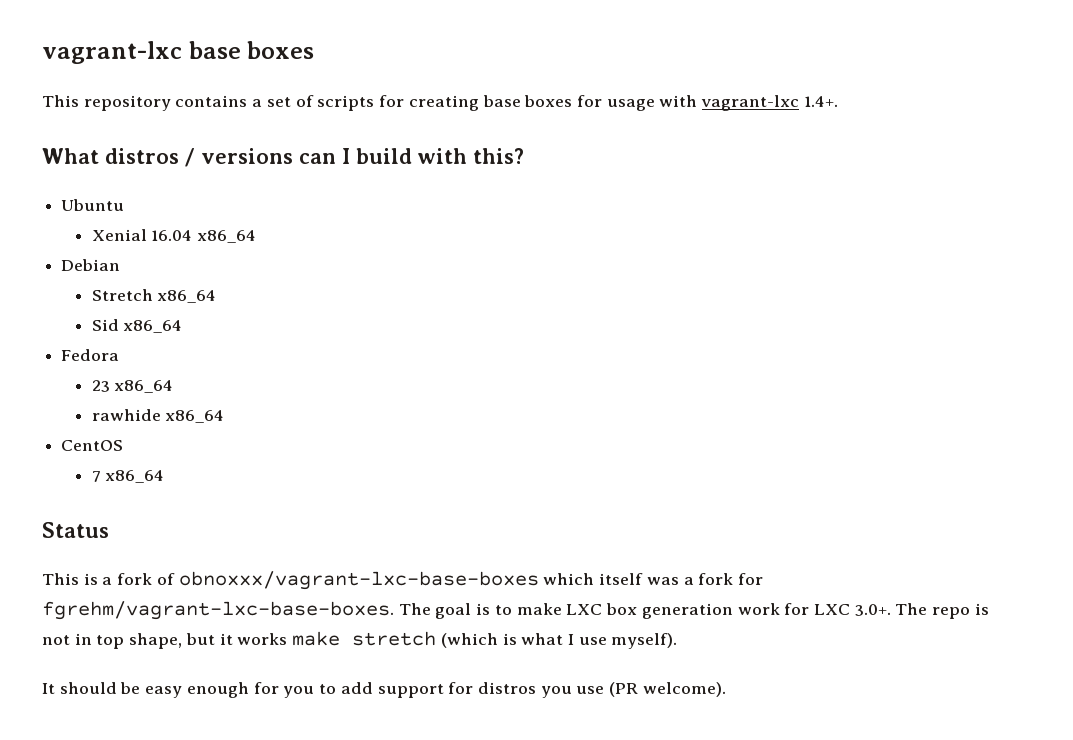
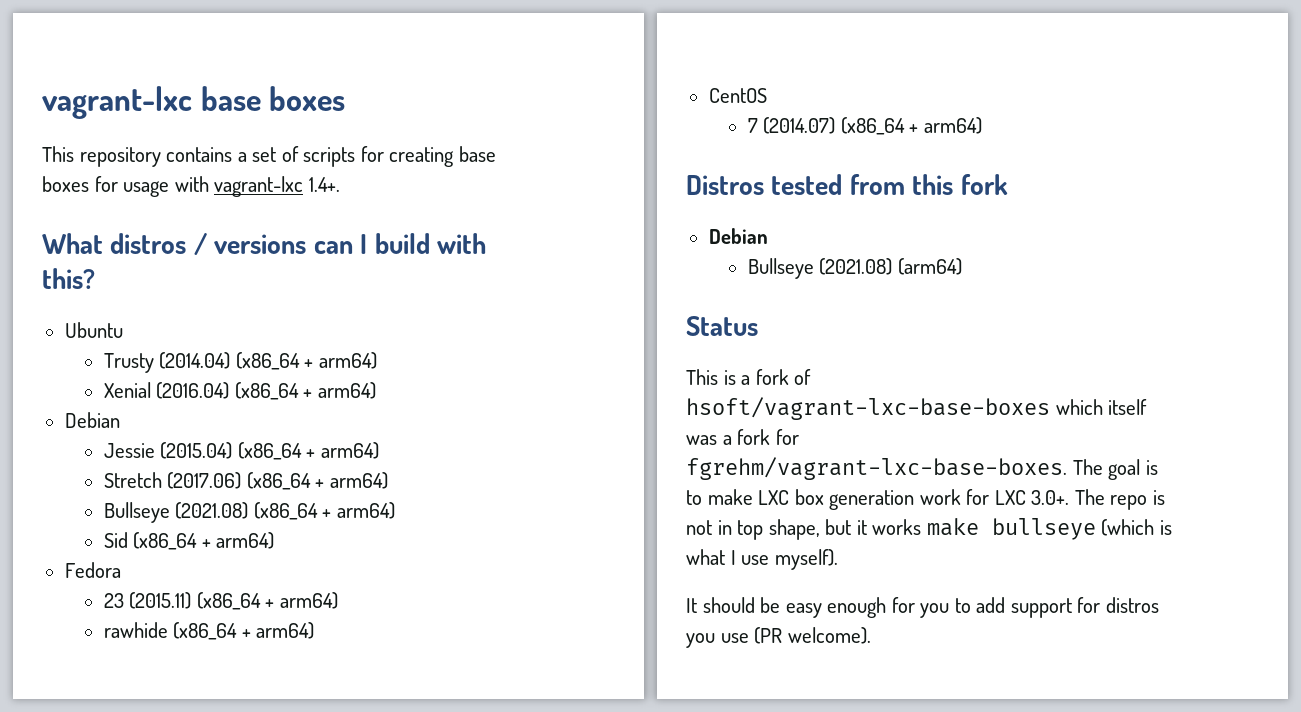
- Xenial 16.04 x86_64
+ Trusty (2014.04) (x86_64 + arm64)
+ Xenial (2016.04) (x86_64 + arm64)
  Debian
- Stretch x86_64
- Sid x86_64
+ Jessie (2015.04) (x86_64 + arm64)
+ Stretch (2017.06) (x86_64 + arm64)
+ Bullseye (2021.08) (x86_64 + arm64)
+ Sid (x86_64 + arm64)
  Fedora
- 23 x86_64
- rawhide x86_64
+ 23 (2015.11) (x86_64 + arm64)
+ rawhide (x86_64 + arm64)
  CentOS
- 7 x86_64
+ 7 (2014.07) (x86_64 + arm64)
+ Distros tested from this fork
+ Debian
+ Bullseye (2021.08) (arm64)
- This is a fork of obnoxxx/vagrant-lxc-base-boxes which itself was a fork for fgrehm/vagrant-lxc-base-boxes.
+ This is a fork of hsoft/vagrant-lxc-base-boxes which itself was a fork for fgrehm/vagrant-lxc-base-boxes.
- The goal is to make LXC box generation work for LXC 3.0+. The repo is not in top shape, but it works make stretch (which is what I use myself).
+ The goal is to make LXC box generation work for LXC 3.0+. The repo is not in top shape, but it works make bullseye (which is what I use myself).

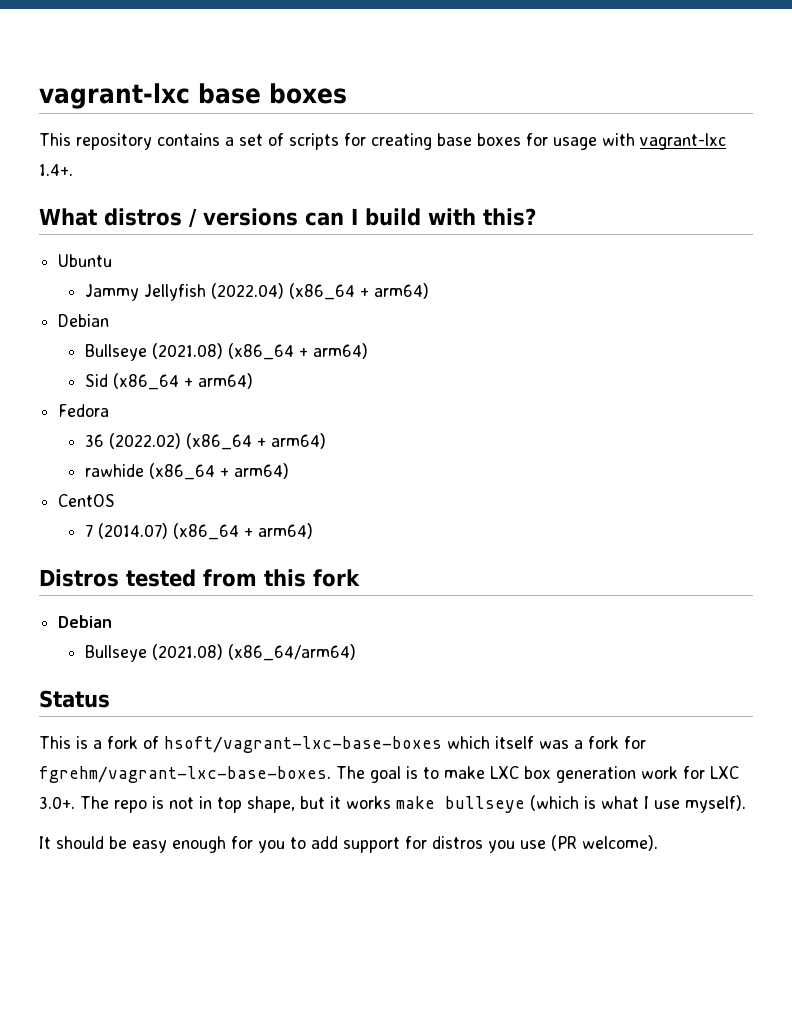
- Trusty (2014.04) (x86_64 + arm64)
- Xenial (2016.04) (x86_64 + arm64)
+ Jammy Jellyfish (2022.04) (x86_64 + arm64)
  Debian
- Jessie (2015.04) (x86_64 + arm64)
- Stretch (2017.06) (x86_64 + arm64)
- 23 (2015.11) (x86_64 + arm64)
+ 36 (2022.02) (x86_64 + arm64)
- Bullseye (2021.08) (arm64)
+ Bullseye (2021.08) (x86_64/arm64)

